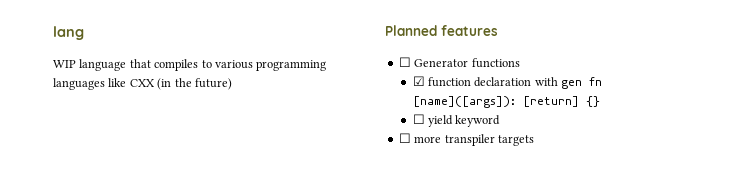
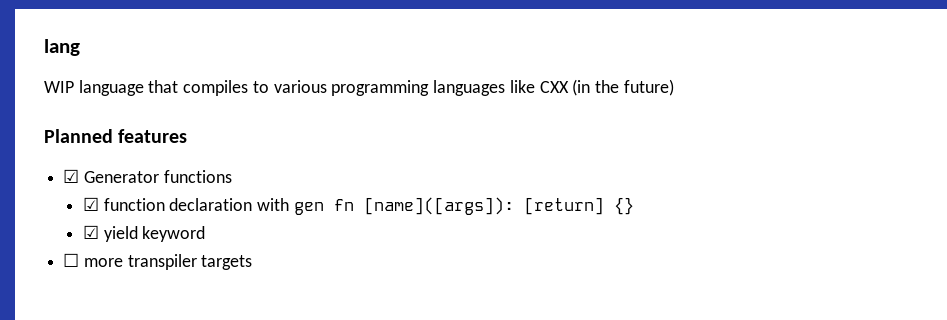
- ☐ Generator functions
+ ☑ Generator functions
- ☐ yield keyword
+ ☑ yield keyword

